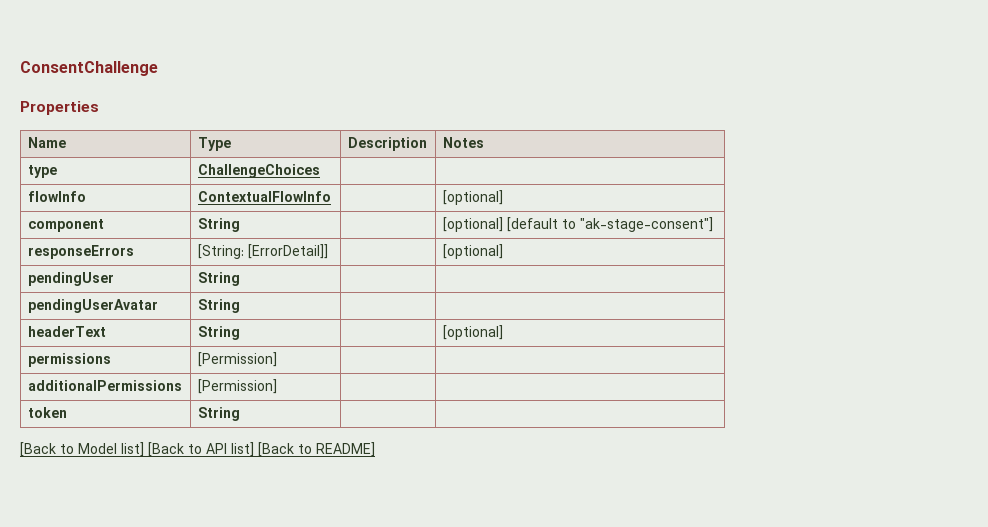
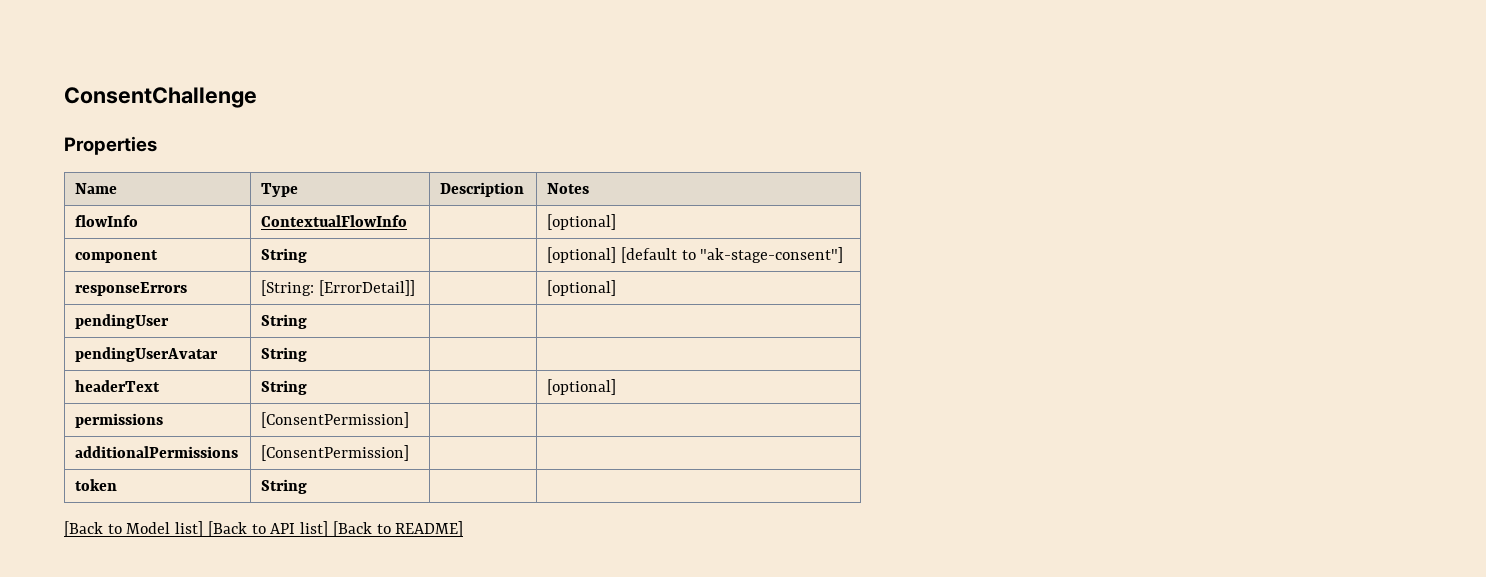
- type | ChallengeChoices | |
- permissions | [Permission] | |
+ permissions | [ConsentPermission] | |
- additionalPermissions | [Permission] | |
+ additionalPermissions | [ConsentPermission] | |

